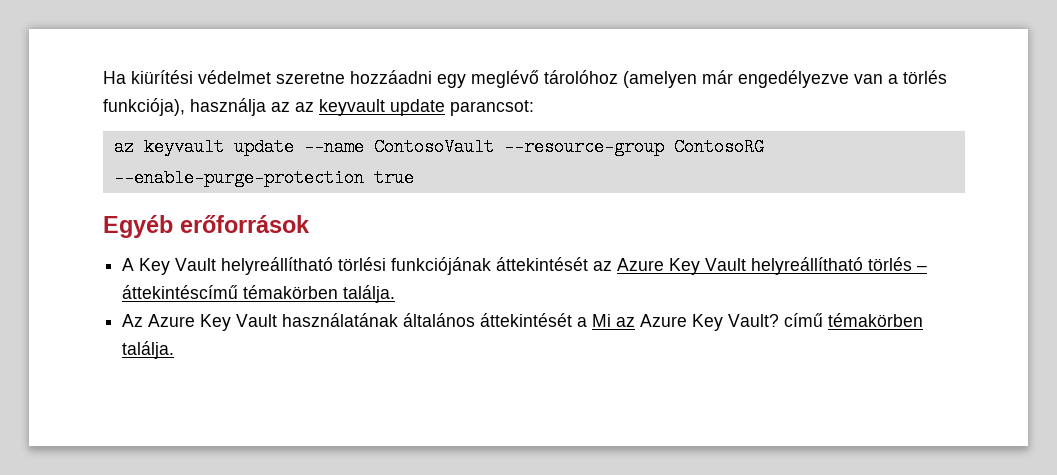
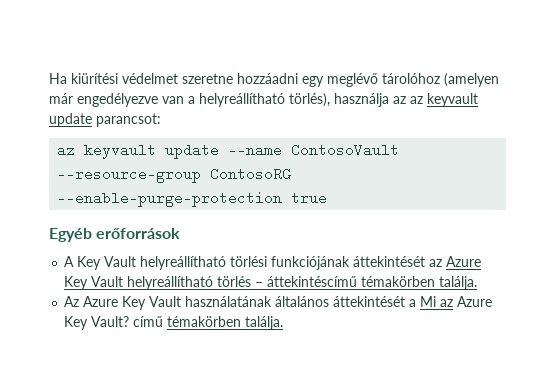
- Ha kiürítési védelmet szeretne hozzáadni egy meglévő tárolóhoz (amelyen már engedélyezve van a törlés funkciója), használja az az keyvault update parancsot:
+ Ha kiürítési védelmet szeretne hozzáadni egy meglévő tárolóhoz (amelyen már engedélyezve van a helyreállítható törlés), használja az az keyvault update parancsot:

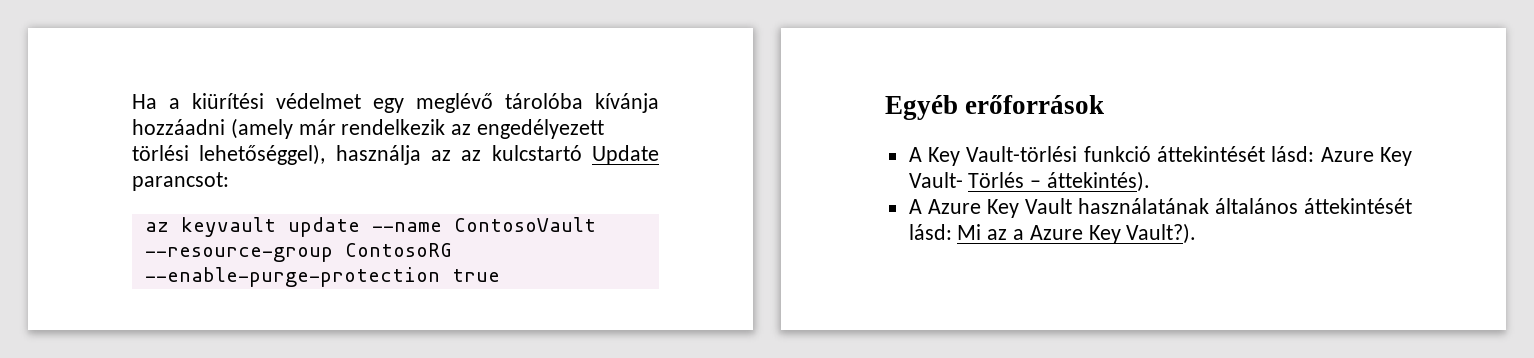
- Ha kiürítési védelmet szeretne hozzáadni egy meglévő tárolóhoz (amelyen már engedélyezve van a helyreállítható törlés), használja az az keyvault update parancsot:
+ Ha a kiürítési védelmet egy meglévő tárolóba kívánja hozzáadni (amely már rendelkezik az engedélyezett törlési lehetőséggel), használja az az kulcstartó Update parancsot:
- A Key Vault helyreállítható törlési funkciójának áttekintését az Azure Key Vault helyreállítható törlés – áttekintéscímű témakörben találja.
- Az Azure Key Vault használatának általános áttekintését a Mi az Azure Key Vault? című témakörben találja.
+ A Key Vault-törlési funkció áttekintését lásd: Azure Key Vault- Törlés – áttekintés).
+ A Azure Key Vault használatának általános áttekintését lásd: Mi az a Azure Key Vault?).

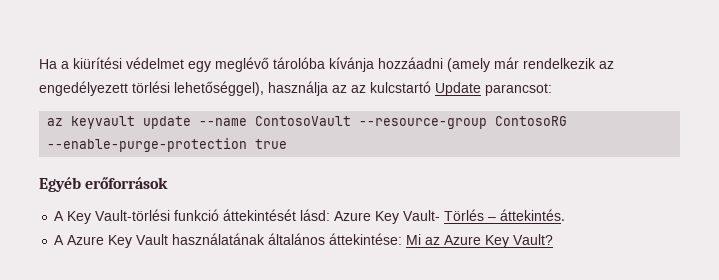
- A Key Vault-törlési funkció áttekintését lásd: Azure Key Vault- Törlés – áttekintés).
+ A Key Vault-törlési funkció áttekintését lásd: Azure Key Vault- Törlés – áttekintés.
- A Azure Key Vault használatának általános áttekintését lásd: Mi az a Azure Key Vault?).
+ A Azure Key Vault használatának általános áttekintése: Mi az Azure Key Vault?

